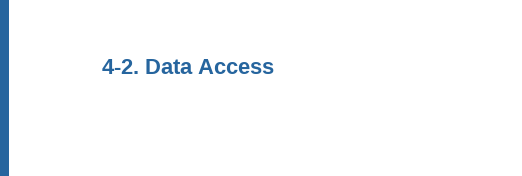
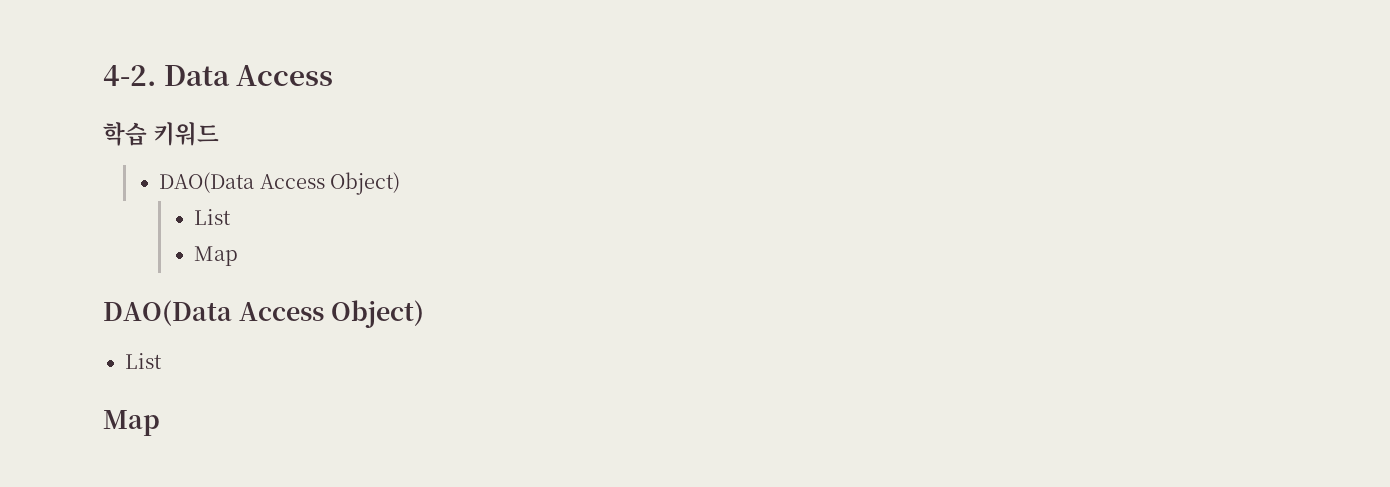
+ 학습 키워드
+ DAO(Data Access Object)
+ List
+ Map
+ DAO(Data Access Object)
+ List
+ Map

